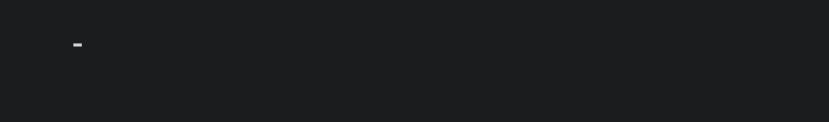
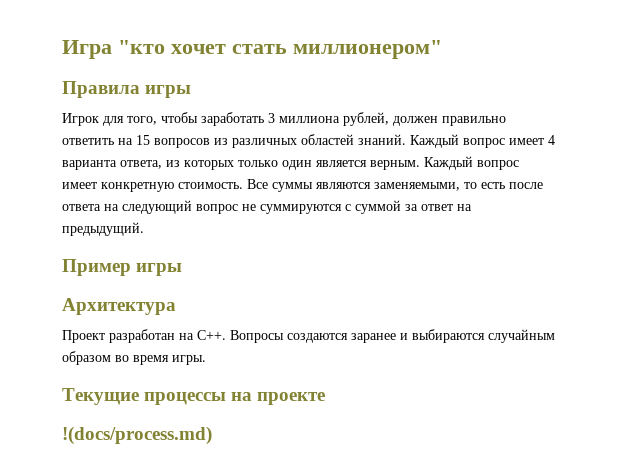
- -
+ Игра "кто хочет стать миллионером"
+ Правила игры
+ Игрок для того, чтобы заработать 3 миллиона рублей, должен правильно ответить на 15 вопросов из различных областей знаний. Каждый вопрос имеет 4 варианта ответа, из которых только один является верным. Каждый вопрос имеет конкретную стоимость. Все суммы являются заменяемыми, то есть после ответа на следующий вопрос не суммируются с суммой за ответ на предыдущий.
+ Пример игры
+ Архитектура
+ Проект разработан на C++. Вопросы создаются заранее и выбираются случайным образом во время игры.
+ Текущие процессы на проекте
+ !(docs/process.md)

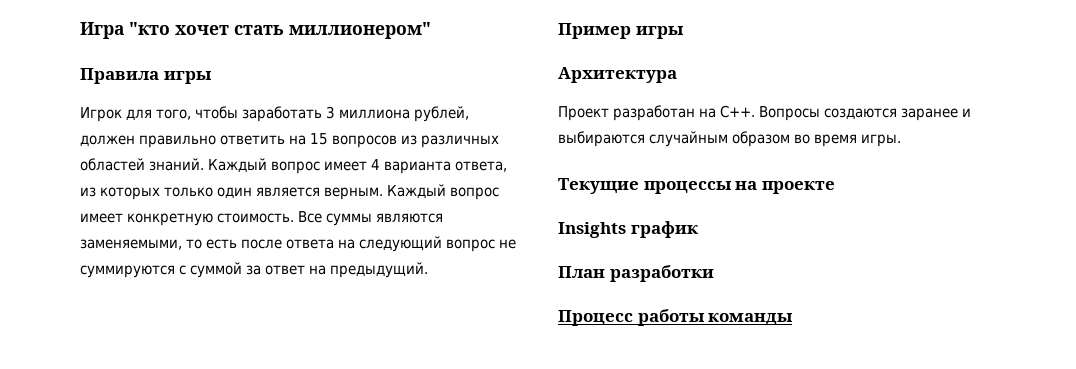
- !(docs/process.md)
+ Insights график
+ План разработки
+ Процесс работы команды

